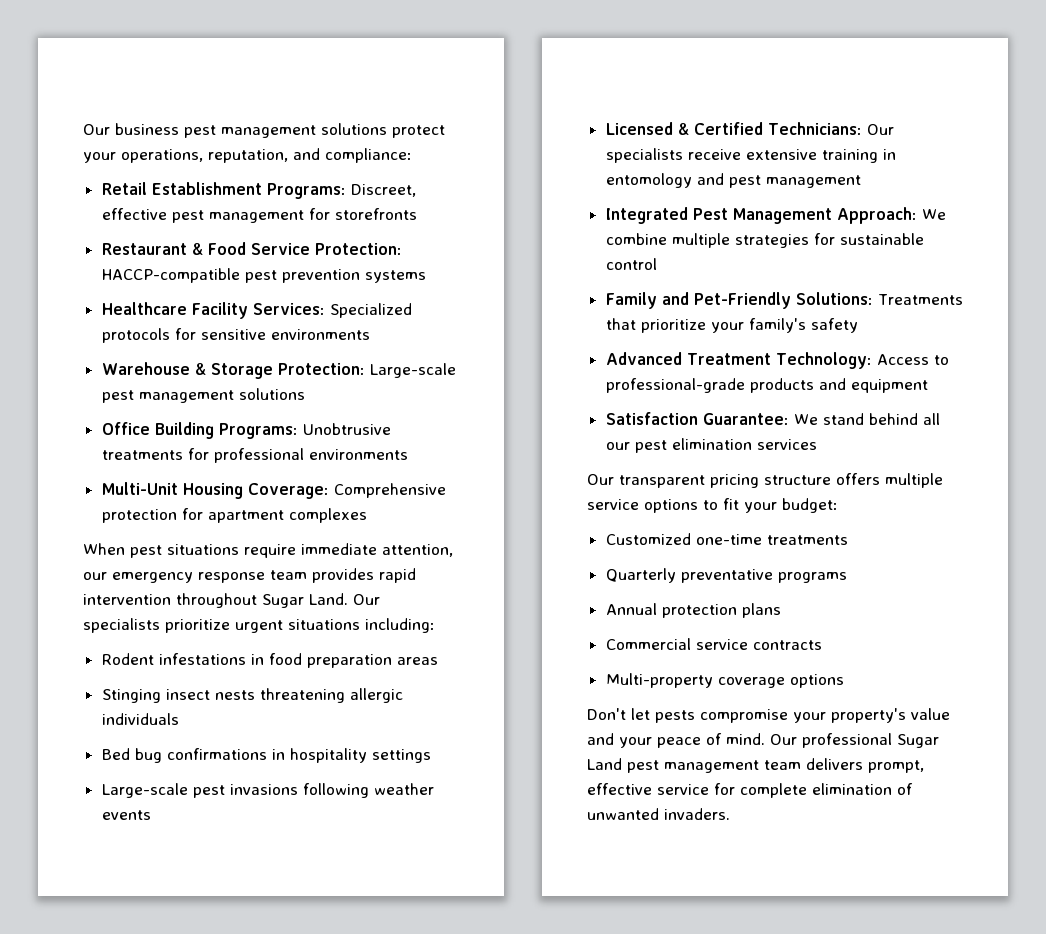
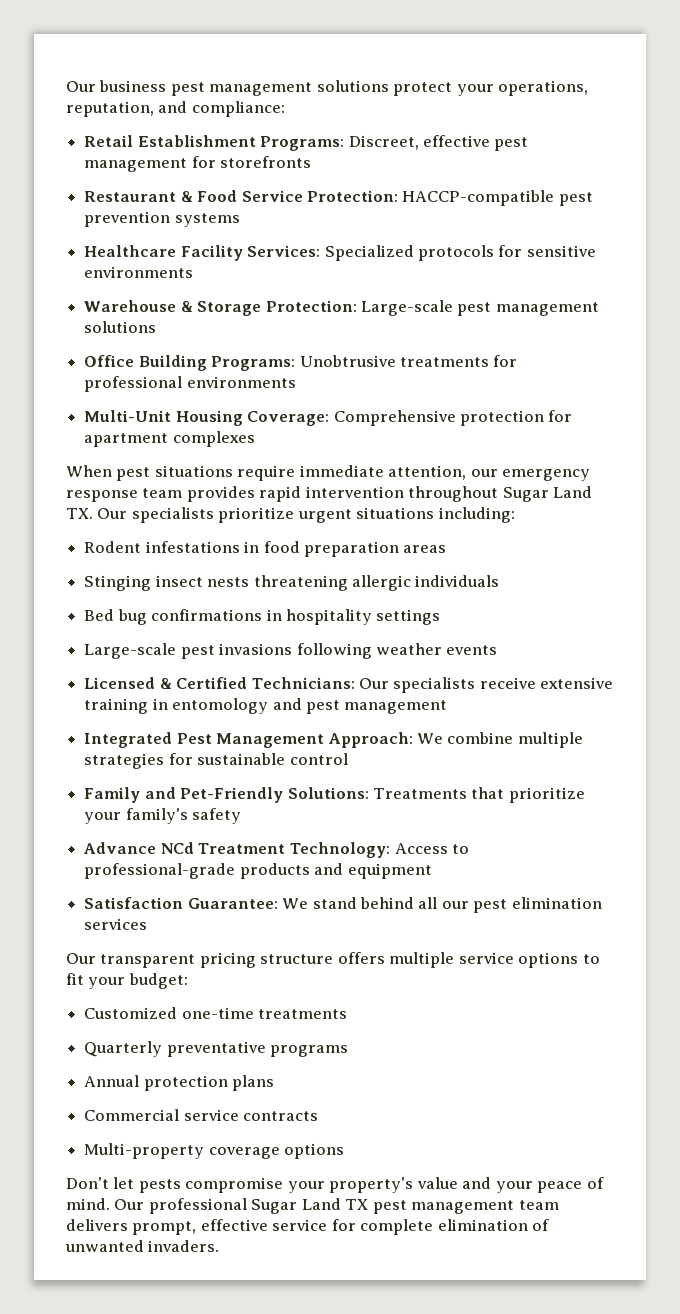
- When pest situations require immediate attention, our emergency response team provides rapid intervention throughout Sugar Land. Our specialists prioritize urgent situations including:
+ When pest situations require immediate attention, our emergency response team provides rapid intervention throughout Sugar Land TX. Our specialists prioritize urgent situations including:
- Advanced Treatment Technology: Access to professional-grade products and equipment
+ Advance NCd Treatment Technology: Access to professional-grade products and equipment
- Our professional Sugar Land pest management team delivers prompt, effective service for complete elimination of unwanted invaders.
+ Our professional Sugar Land TX pest management team delivers prompt, effective service for complete elimination of unwanted invaders.

